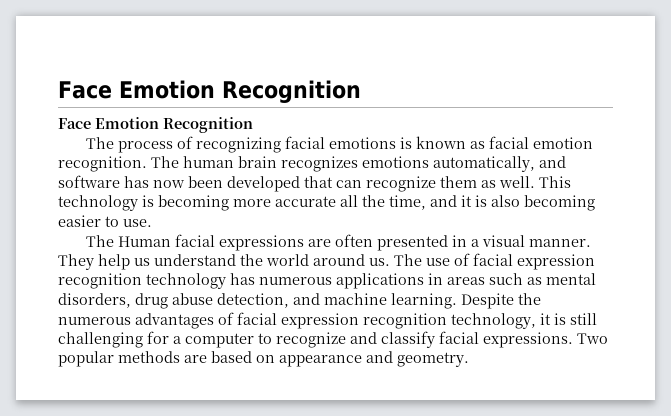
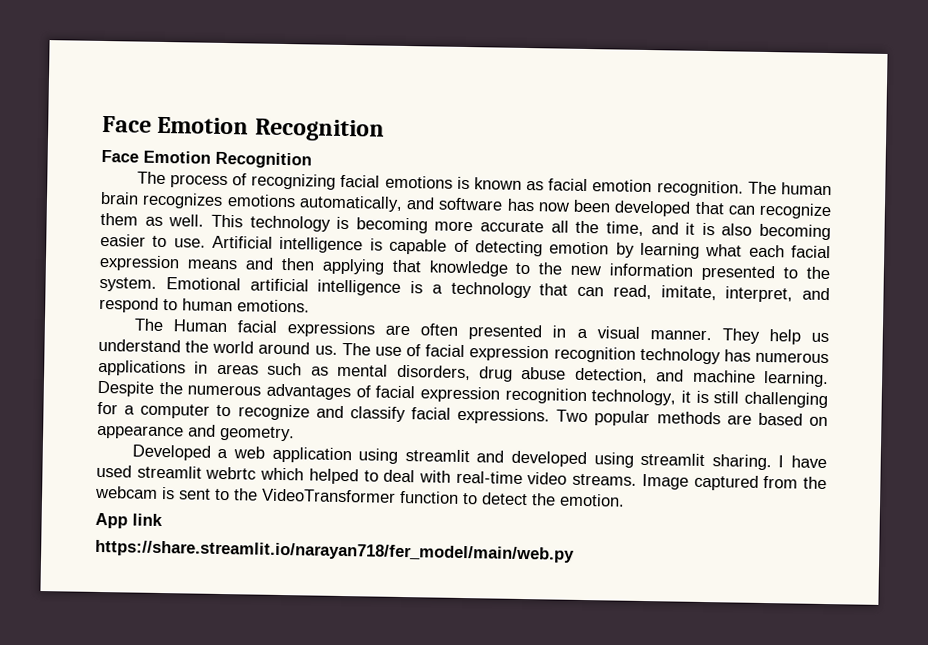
+ Artificial intelligence is capable of detecting emotion by learning what each facial expression means and then applying that knowledge to the new information presented to the system. Emotional artificial intelligence is a technology that can read, imitate, interpret, and respond to human emotions.
+ Developed a web application using streamlit and developed using streamlit sharing. I have used streamlit webrtc which helped to deal with real-time video streams. Image captured from the webcam is sent to the VideoTransformer function to detect the emotion.
+ App link
+ https://share.streamlit.io/narayan718/fer_model/main/web.py

